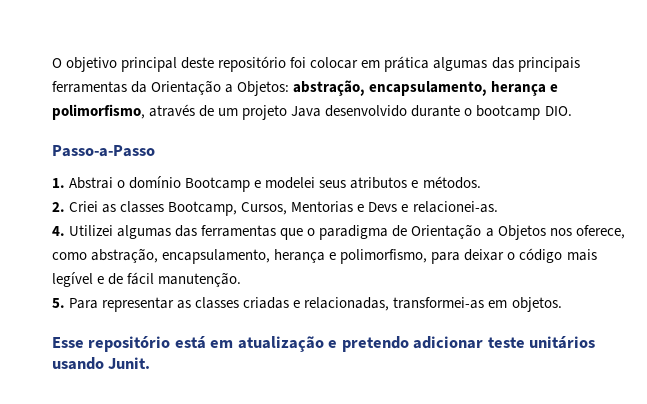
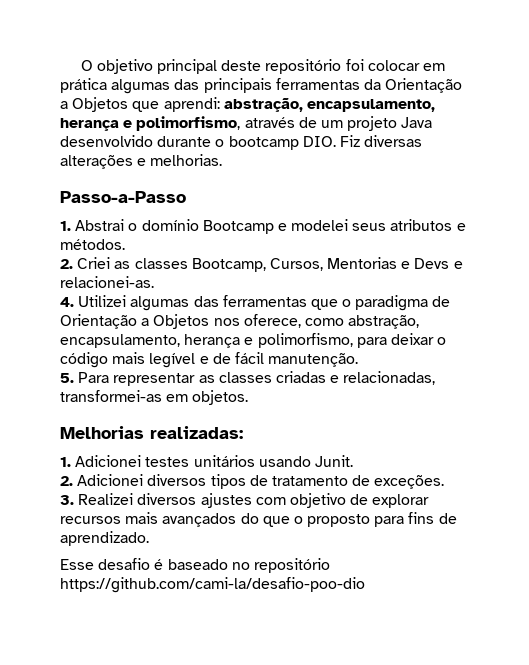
- O objetivo principal deste repositório foi colocar em prática algumas das principais ferramentas da Orientação a Objetos: abstração, encapsulamento, herança e polimorfismo, através de um projeto Java desenvolvido durante o bootcamp DIO.
+ O objetivo principal deste repositório foi colocar em prática algumas das principais ferramentas da Orientação a Objetos que aprendi: abstração, encapsulamento, herança e polimorfismo, através de um projeto Java desenvolvido durante o bootcamp DIO. Fiz diversas alterações e melhorias.
- Esse repositório está em atualização e pretendo adicionar teste unitários usando Junit.
+ Melhorias realizadas:
+ 1. Adicionei testes unitários usando Junit.
+ 2. Adicionei diversos tipos de tratamento de exceções.
+ 3. Realizei diversos ajustes com objetivo de explorar recursos mais avançados do que o proposto para fins de aprendizado.
+ Esse desafio é baseado no repositório https://github.com/cami-la/desafio-poo-dio

